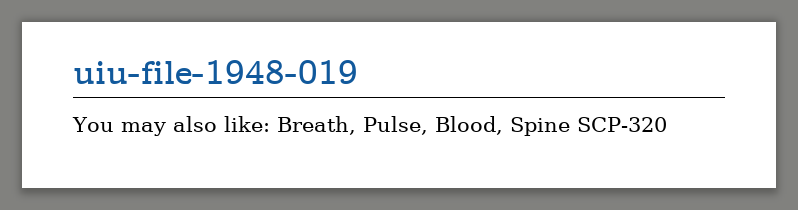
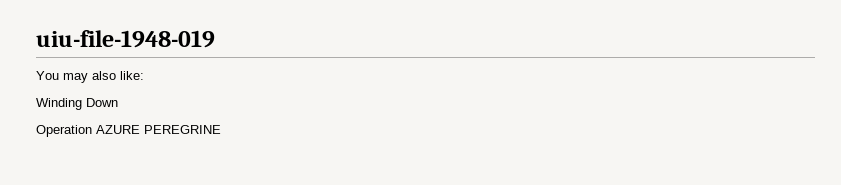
- You may also like: Breath, Pulse, Blood, Spine SCP-320
+ You may also like:
+ Winding Down
+ Operation AZURE PEREGRINE

